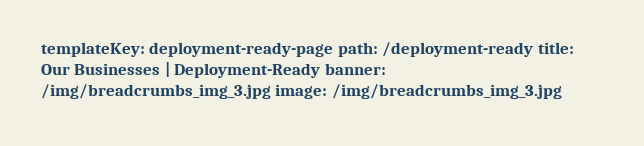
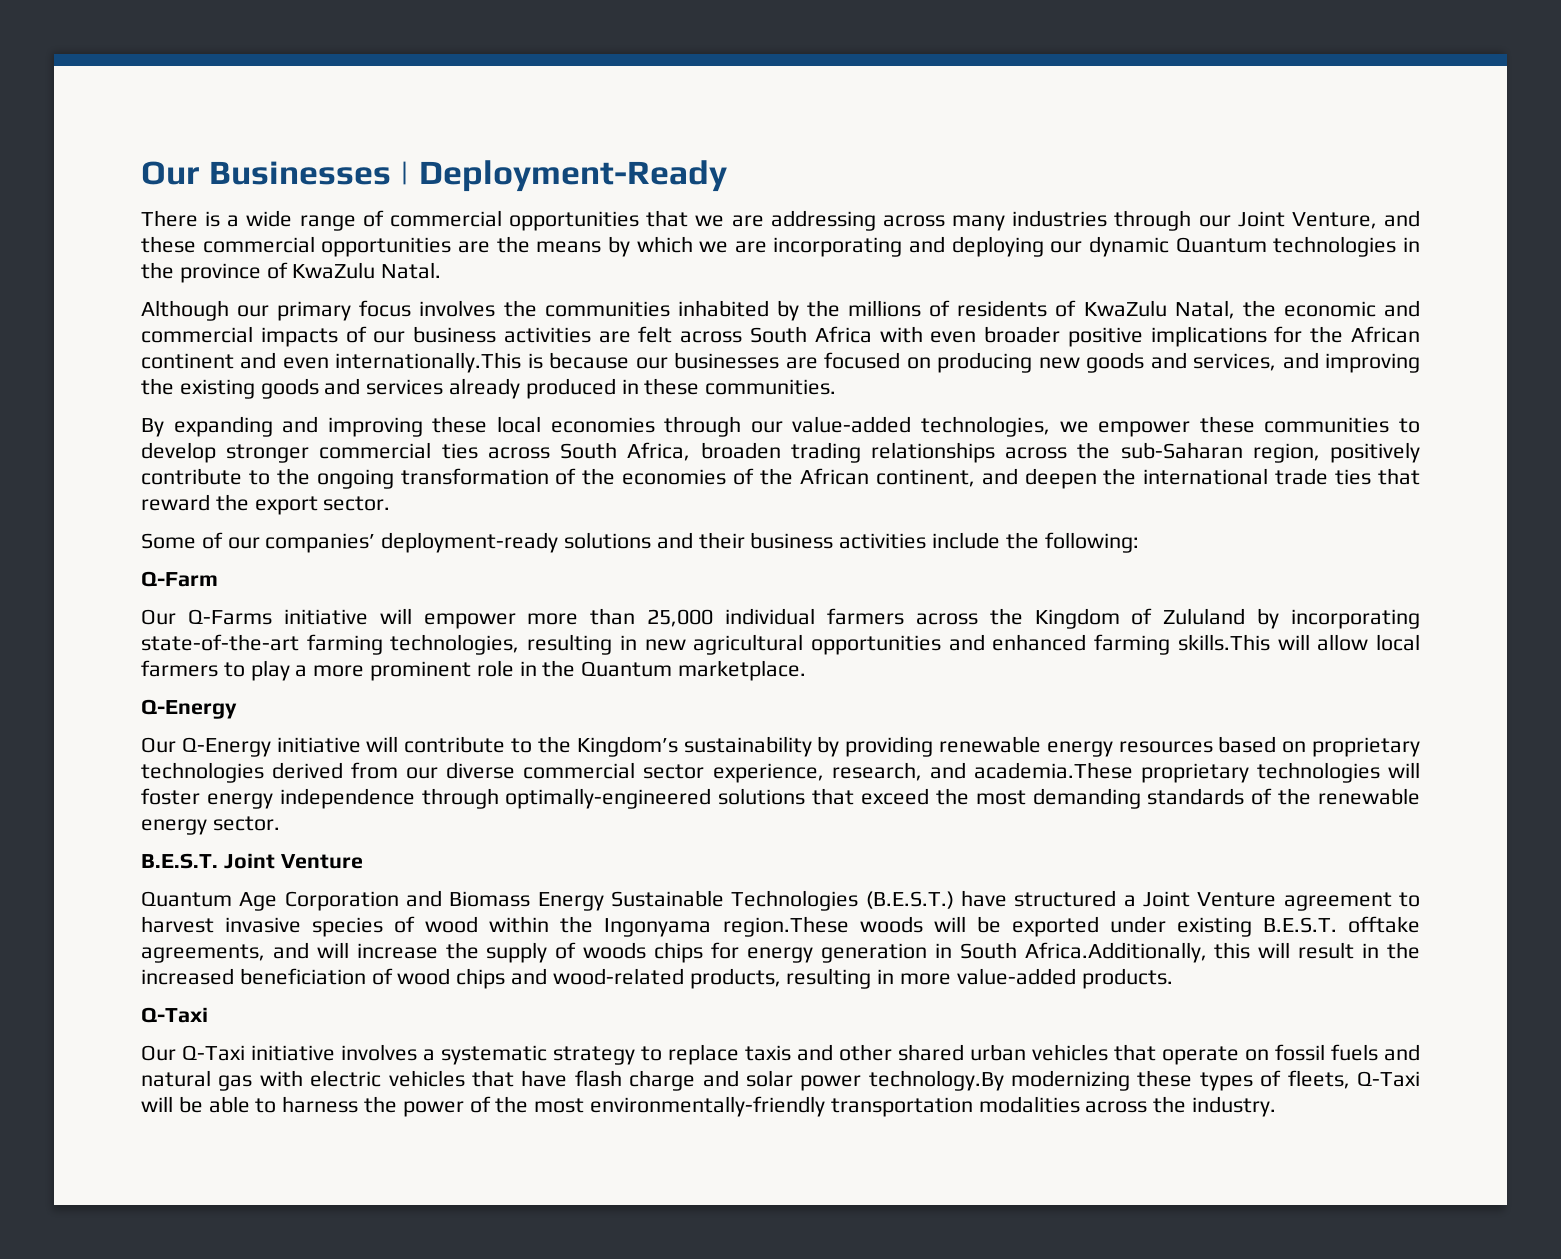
- templateKey: deployment-ready-page path: /deployment-ready title: Our Businesses | Deployment-Ready banner: /img/breadcrumbs_img_3.jpg image: /img/breadcrumbs_img_3.jpg
+ Our Businesses | Deployment-Ready
+ There is a wide range of commercial opportunities that we are addressing across many industries through our Joint Venture, and these commercial opportunities are the means by which we are incorporating and deploying our dynamic Quantum technologies in the province of KwaZulu Natal.
+ Although our primary focus involves the communities inhabited by the millions of residents of KwaZulu Natal, the economic and commercial impacts of our business activities are felt across South Africa with even broader positive implications for the African continent and even internationally.This is because our businesses are focused on producing new goods and services, and improving the existing goods and services already produced in these communities.
+ By expanding and improving these local economies through our value-added technologies, we empower these communities to develop stronger commercial ties across South Africa, broaden trading relationships across the sub-Saharan region, positively contribute to the ongoing transformation of the economies of the African continent, and deepen the international trade ties that reward the export sector.
+ Some of our companies’ deployment-ready solutions and their business activities include the following:
+ Q-Farm
+ Our Q-Farms initiative will empower more than 25,000 individual farmers across the Kingdom of Zululand by incorporating state-of-the-art farming technologies, resulting in new agricultural opportunities and enhanced farming skills.This will allow local farmers to play a more prominent role in the Quantum marketplace.
+ Q-Energy
+ Our Q-Energy initiative will contribute to the Kingdom’s sustainability by providing renewable energy resources based on proprietary technologies derived from our diverse commercial sector experience, research, and academia.These proprietary technologies will foster energy independence through optimally-engineered solutions that exceed the most demanding standards of the renewable energy sector.
+ B.E.S.T. Joint Venture
+ Quantum Age Corporation and Biomass Energy Sustainable Technologies (B.E.S.T.) have structured a Joint Venture agreement to harvest invasive species of wood within the Ingonyama region.These woods will be exported under existing B.E.S.T. offtake agreements, and will increase the supply of woods chips for energy generation in South Africa.Additionally, this will result in the increased beneficiation of wood chips and wood-related products, resulting in more value-added products.
+ Q-Taxi
+ Our Q-Taxi initiative involves a systematic strategy to replace taxis and other shared urban vehicles that operate on fossil fuels and natural gas with electric vehicles that have flash charge and solar power technology.By modernizing these types of fleets, Q-Taxi will be able to harness the power of the most environmentally-friendly transportation modalities across the industry.

